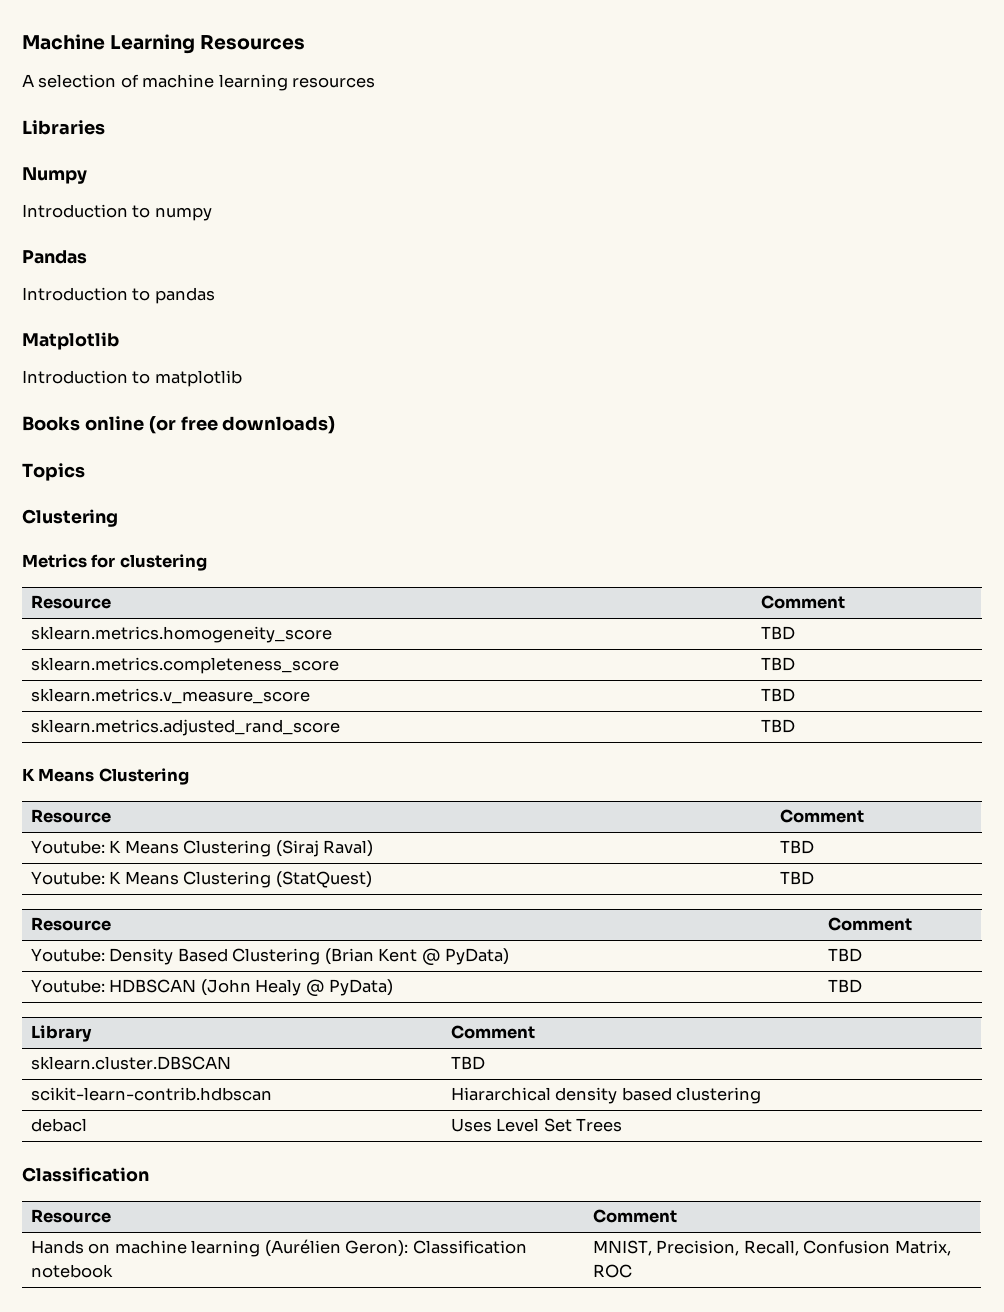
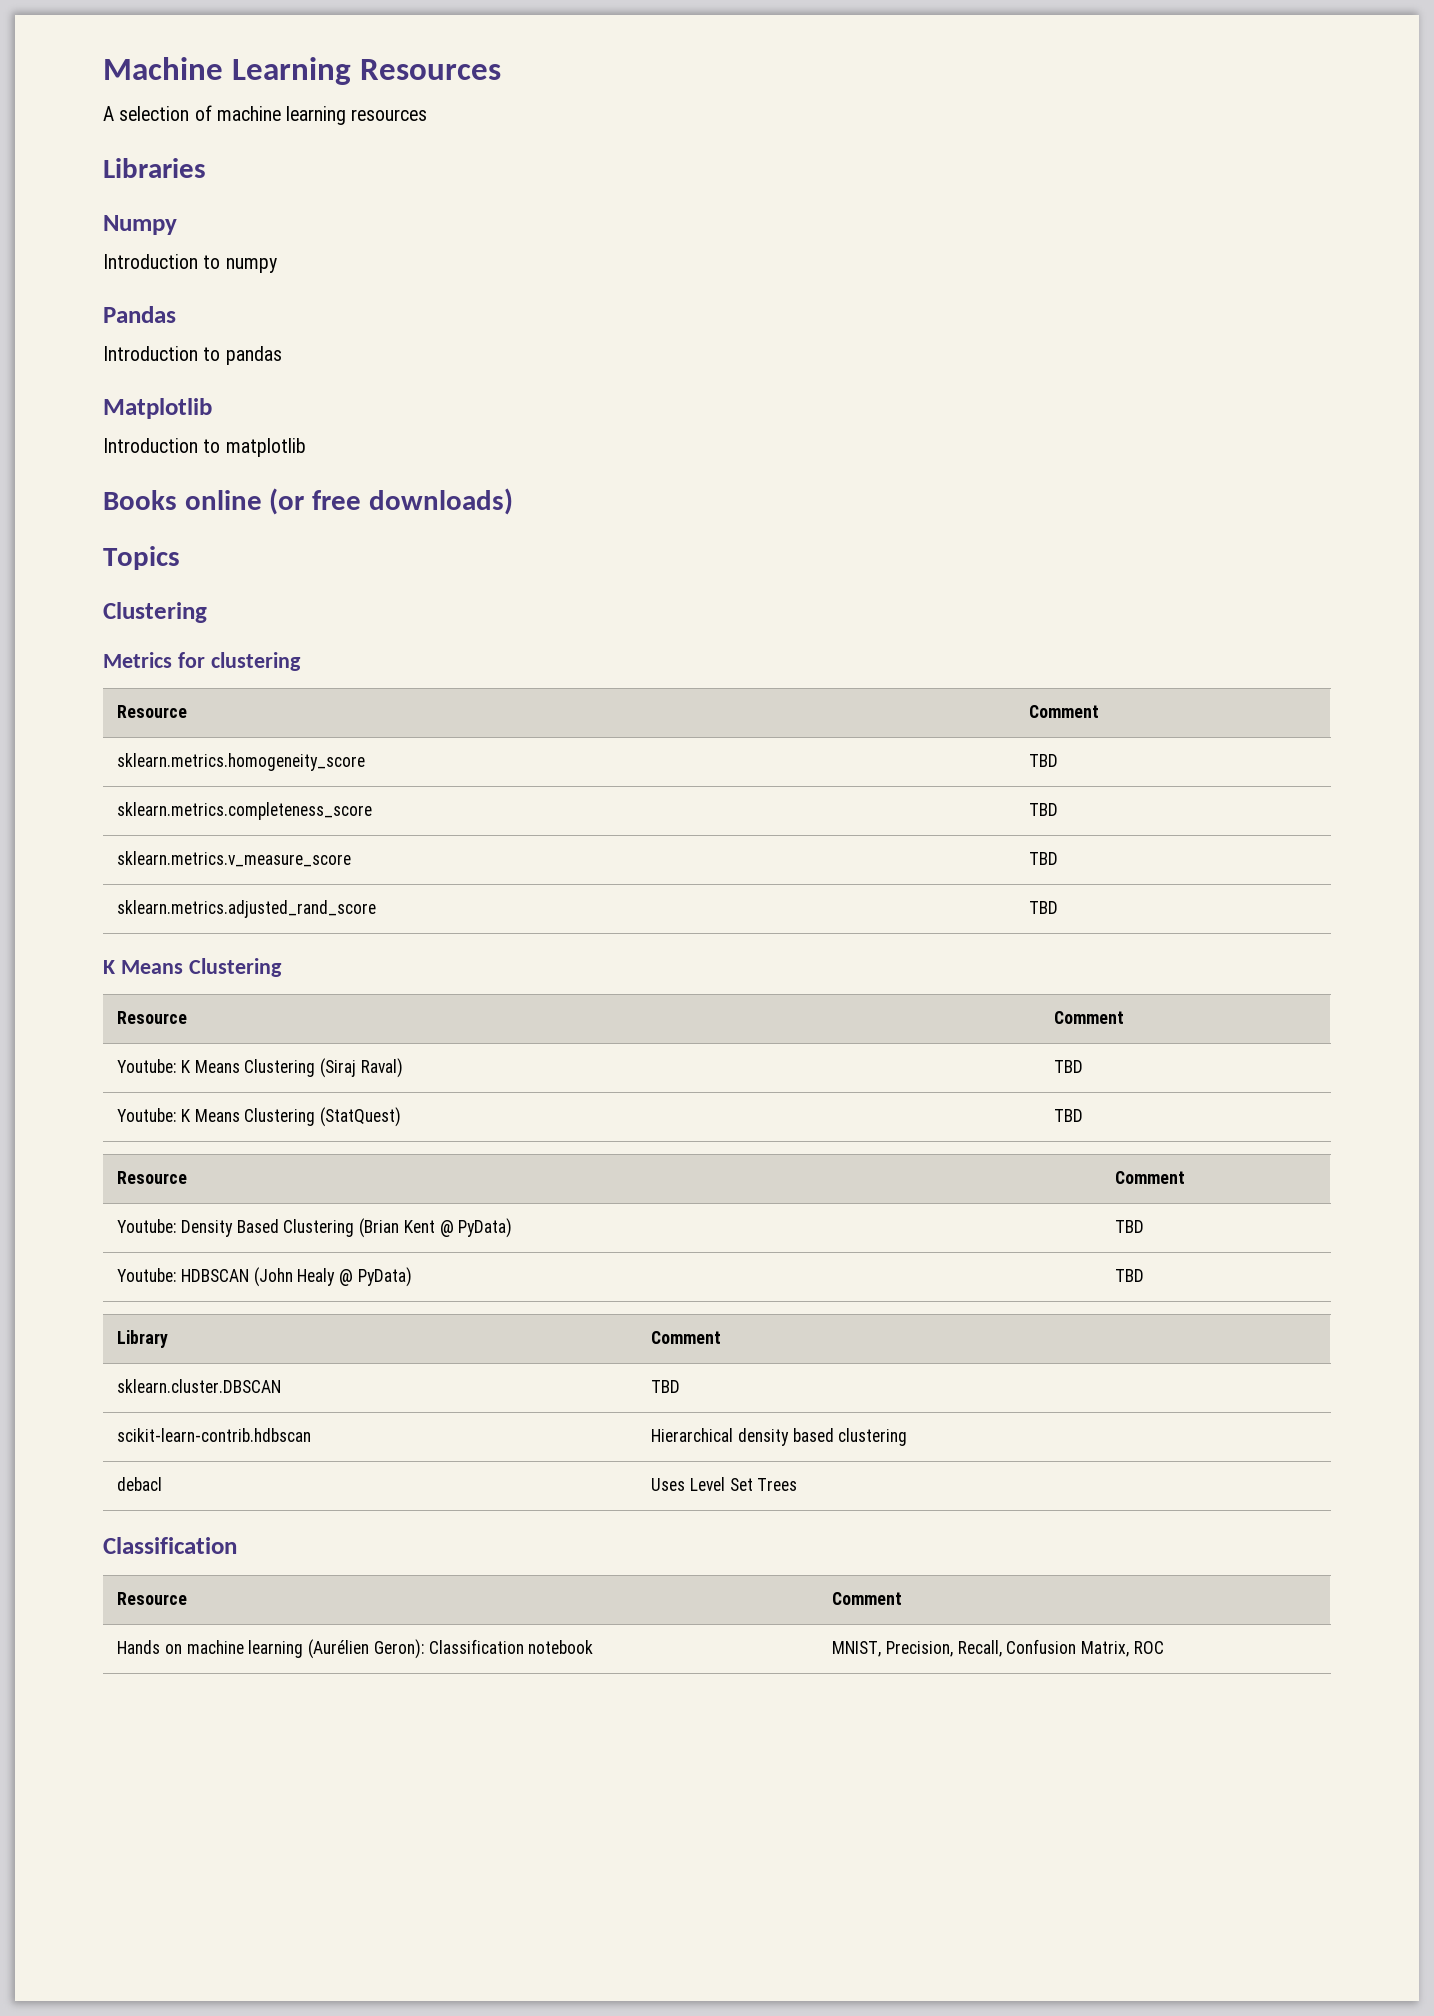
- scikit-learn-contrib.hdbscan | Hiararchical density based clustering
+ scikit-learn-contrib.hdbscan | Hierarchical density based clustering

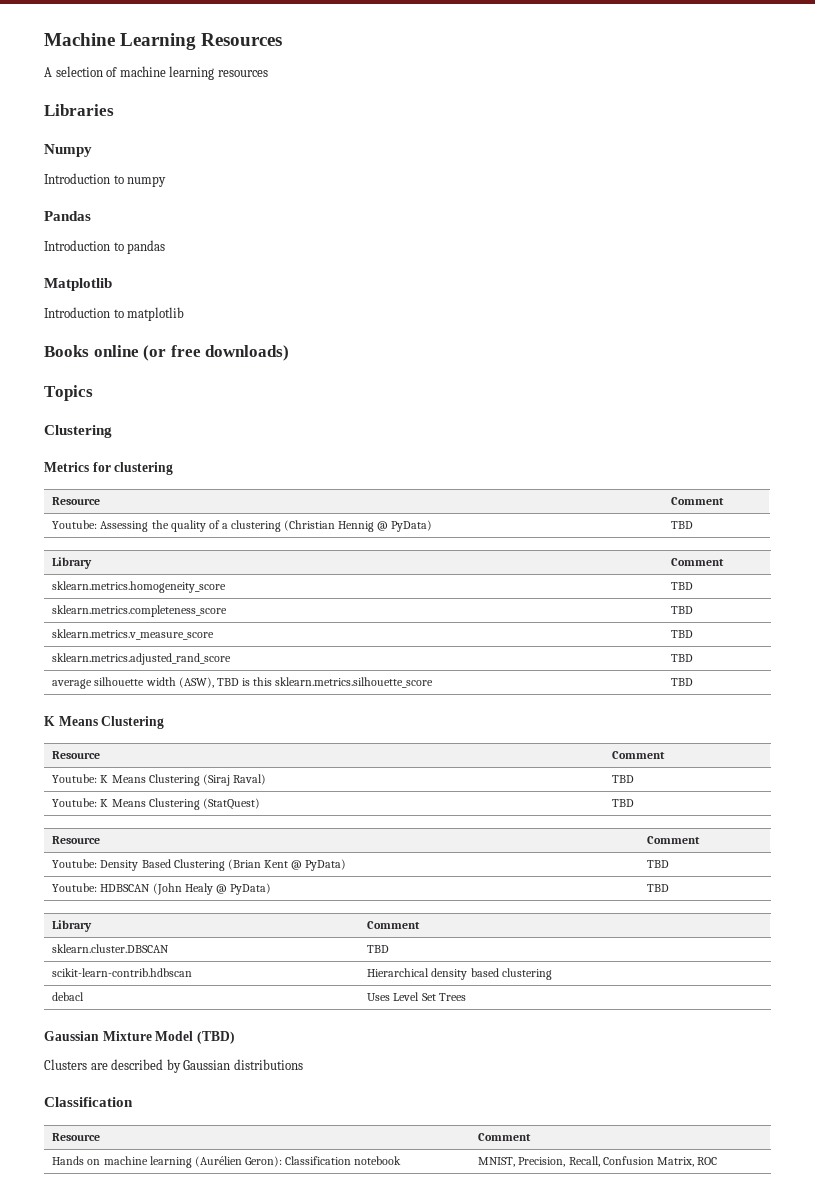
+ Youtube: Assessing the quality of a clustering (Christian Hennig @ PyData) | TBD
+ Library | Comment
+ average silhouette width (ASW), TBD is this sklearn.metrics.silhouette_score | TBD
+ Gaussian Mixture Model (TBD)
+ Clusters are described by Gaussian distributions

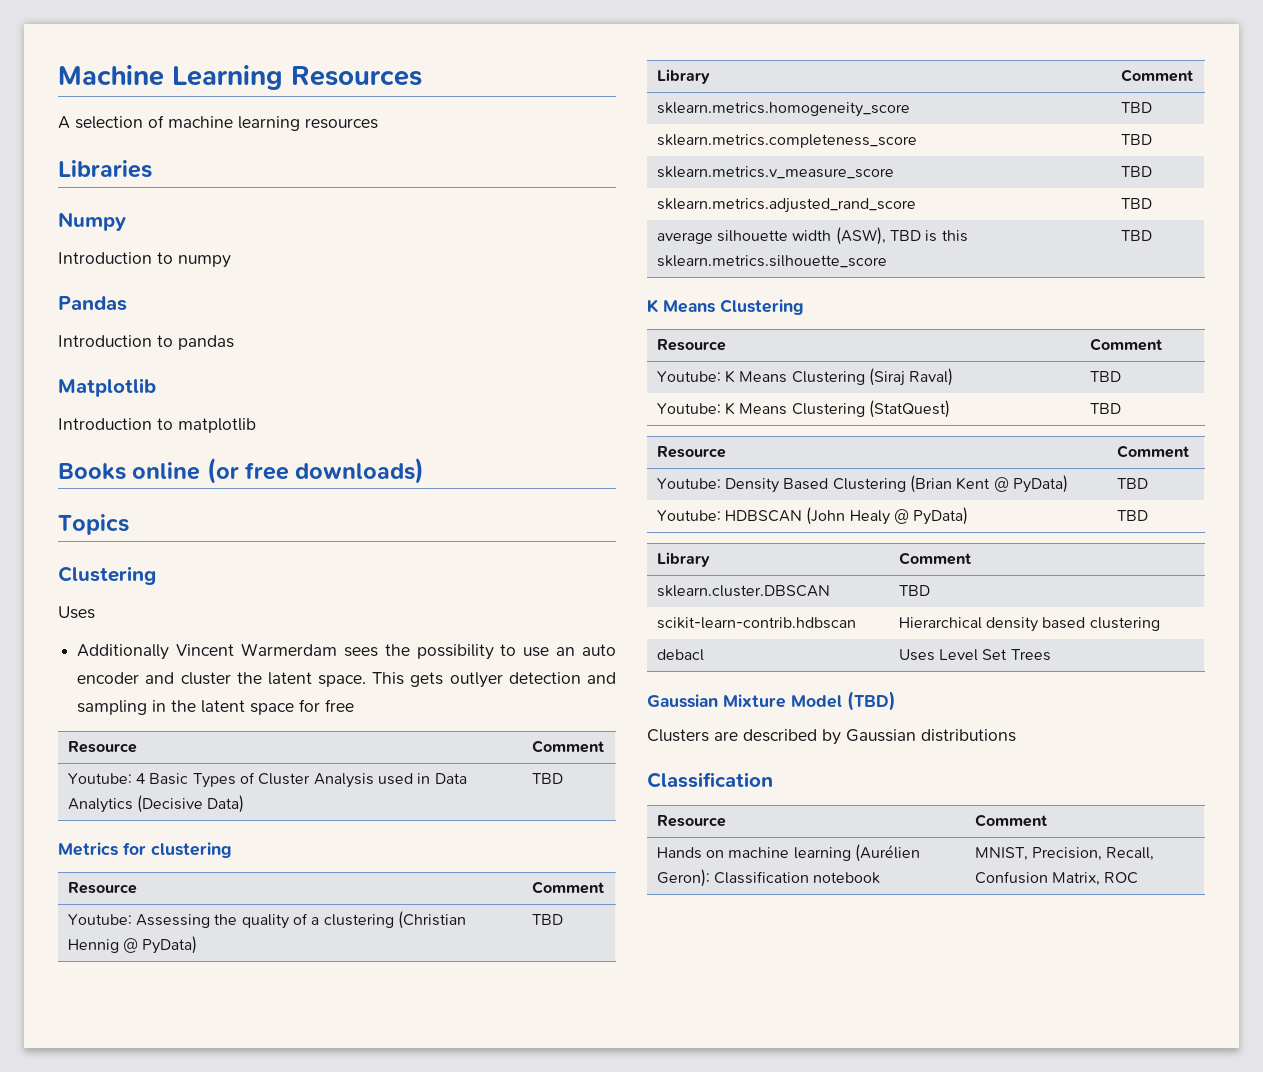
  Topics
  Clustering
+ Uses
+ Additionally Vincent Warmerdam sees the possibility to use an auto encoder and cluster the latent space. This gets outlyer detection and sampling in the latent space for free
+ Resource | Comment
+ Youtube: 4 Basic Types of Cluster Analysis used in Data Analytics (Decisive Data) | TBD

